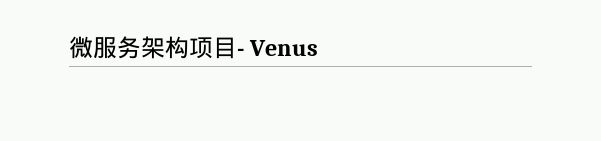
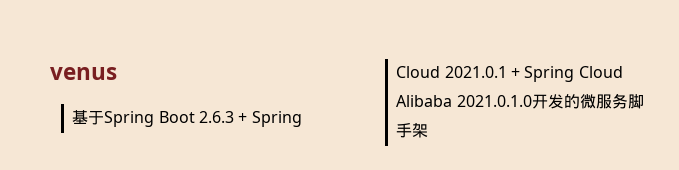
- 微服务架构项目- Venus
+ venus
+ 基于Spring Boot 2.6.3 + Spring Cloud 2021.0.1 + Spring Cloud Alibaba 2021.0.1.0开发的微服务脚手架

